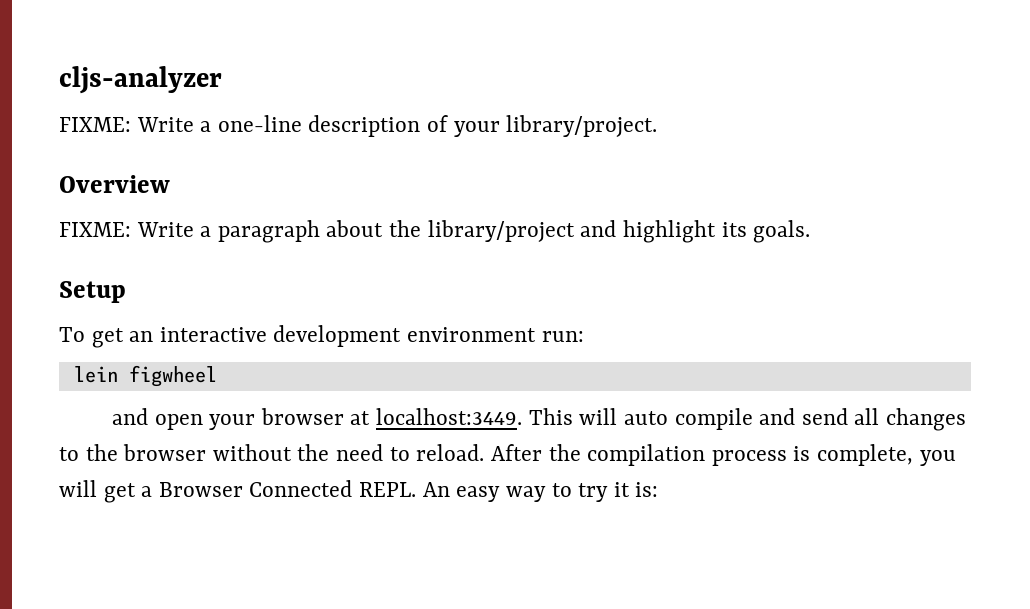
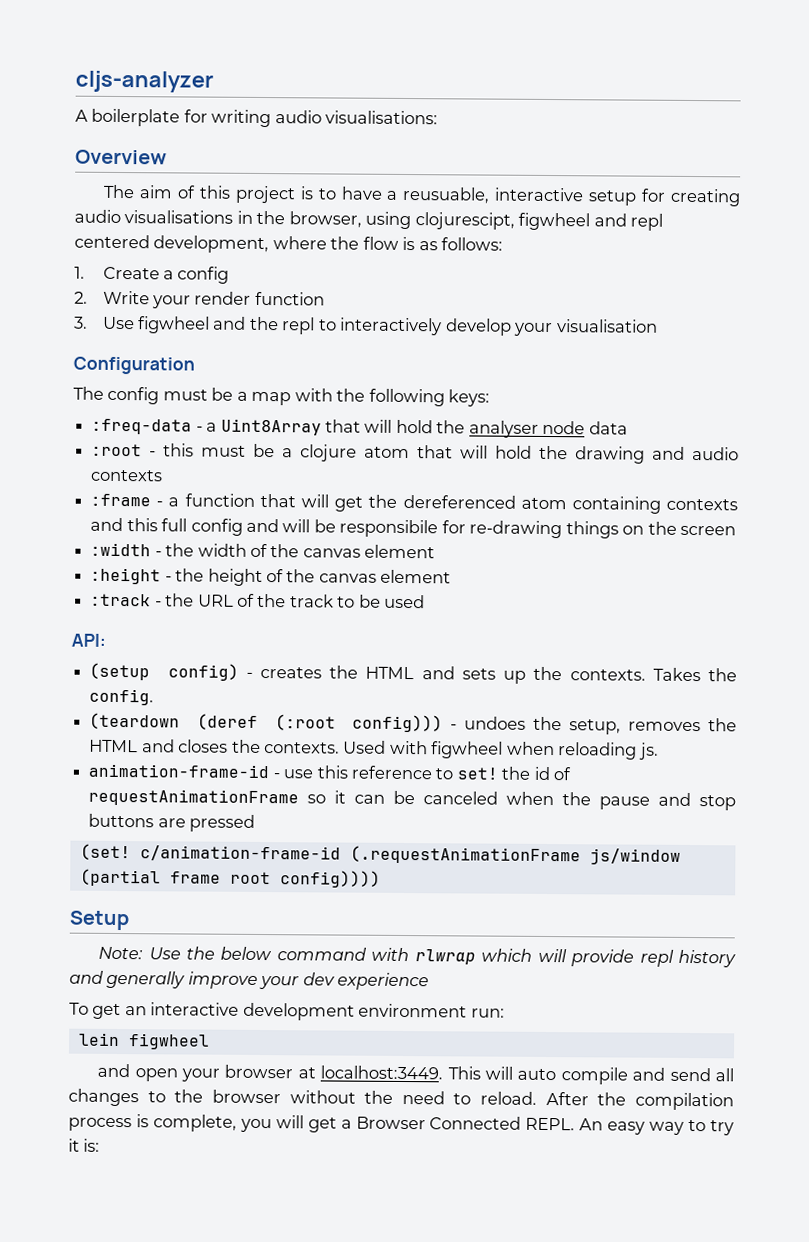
- FIXME: Write a one-line description of your library/project.
+ A boilerplate for writing audio visualisations:
  Overview
- FIXME: Write a paragraph about the library/project and highlight its goals.
+ The aim of this project is to have a reusuable, interactive setup for creating audio visualisations in the browser, using clojurescipt, figwheel and repl centered development, where the flow is as follows:
+ 1. Create a config
+ 2. Write your render function
+ 3. Use figwheel and the repl to interactively develop your visualisation
+ Configuration
+ The config must be a map with the following keys:
+ :freq-data - a Uint8Array that will hold the analyser node data
+ :root - this must be a clojure atom that will hold the drawing and audio contexts
+ :frame - a function that will get the dereferenced atom containing contexts and this full config and will be responsibile for re-drawing things on the screen
+ :width - the width of the canvas element
+ :height - the height of the canvas element
+ :track - the URL of the track to be used
+ API:
+ (setup config) - creates the HTML and sets up the contexts. Takes the config.
+ (teardown (deref (:root config))) - undoes the setup, removes the HTML and closes the contexts. Used with figwheel when reloading js.
+ animation-frame-id - use this reference to set! the id of requestAnimationFrame so it can be canceled when the pause and stop buttons are pressed
+ (set! c/animation-frame-id (.requestAnimationFrame js/window (partial frame root config))))
  Setup
+ Note: Use the below command with rlwrap which will provide repl history and generally improve your dev experience

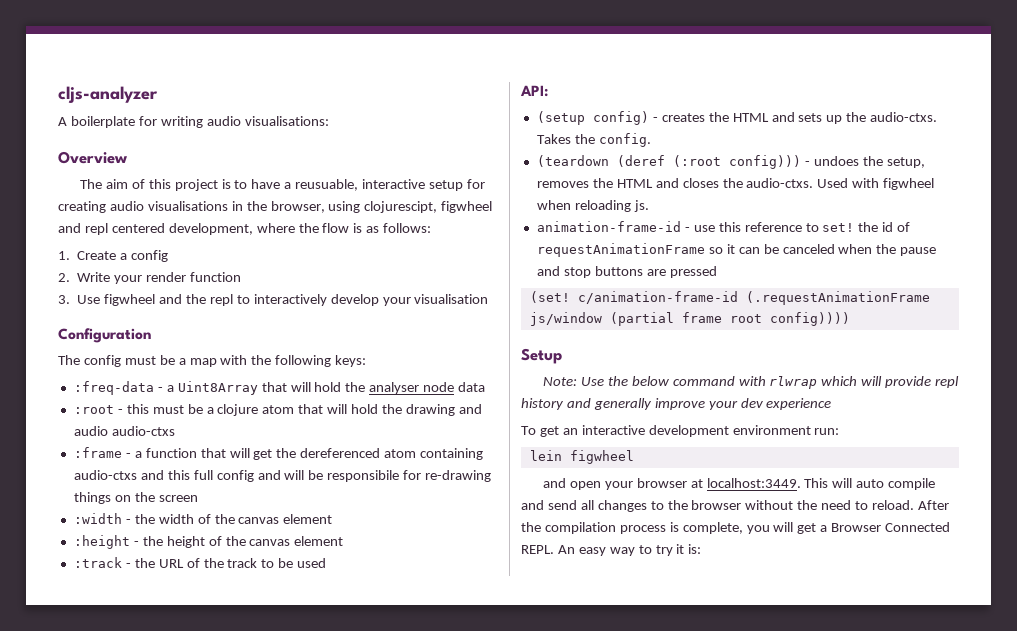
- :root - this must be a clojure atom that will hold the drawing and audio contexts
+ :root - this must be a clojure atom that will hold the drawing and audio audio-ctxs
- :frame - a function that will get the dereferenced atom containing contexts and this full config and will be responsibile for re-drawing things on the screen
+ :frame - a function that will get the dereferenced atom containing audio-ctxs and this full config and will be responsibile for re-drawing things on the screen
- (setup config) - creates the HTML and sets up the contexts.
+ (setup config) - creates the HTML and sets up the audio-ctxs.
- (teardown (deref (:root config))) - undoes the setup, removes the HTML and closes the contexts.
+ (teardown (deref (:root config))) - undoes the setup, removes the HTML and closes the audio-ctxs.

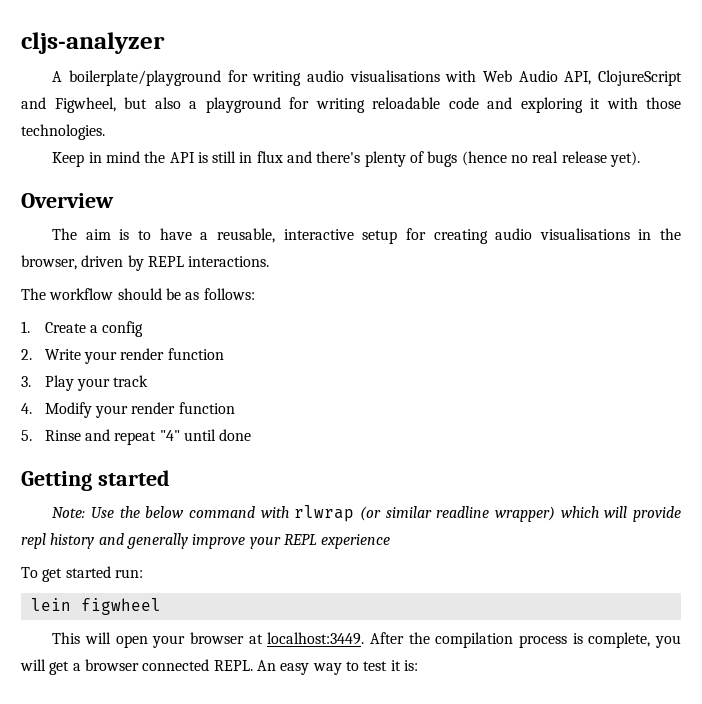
- A boilerplate for writing audio visualisations:
+ A boilerplate/playground for writing audio visualisations with Web Audio API, ClojureScript and Figwheel, but also a playground for writing reloadable code and exploring it with those technologies.
+ Keep in mind the API is still in flux and there's plenty of bugs (hence no real release yet).
- The aim of this project is to have a reusuable, interactive setup for creating audio visualisations in the browser, using clojurescipt, figwheel and repl centered development, where the flow is as follows:
+ The aim is to have a reusable, interactive setup for creating audio visualisations in the browser, driven by REPL interactions.
+ The workflow should be as follows:
- 3. Use figwheel and the repl to interactively develop your visualisation
- Configuration
- The config must be a map with the following keys:
- :freq-data - a Uint8Array that will hold the analyser node data
- :root - this must be a clojure atom that will hold the drawing and audio audio-ctxs
- :frame - a function that will get the dereferenced atom containing audio-ctxs and this full config and will be responsibile for re-drawing things on the screen
- :width - the width of the canvas element
- :height - the height of the canvas element
- :track - the URL of the track to be used
- API:
- (setup config) - creates the HTML and sets up the audio-ctxs. Takes the config.
- (teardown (deref (:root config))) - undoes the setup, removes the HTML and closes the audio-ctxs. Used with figwheel when reloading js.
- animation-frame-id - use this reference to set! the id of requestAnimationFrame so it can be canceled when the pause and stop buttons are pressed
- (set! c/animation-frame-id (.requestAnimationFrame js/window (partial frame root config))))
- Setup
+ 3. Play your track
+ 4. Modify your render function
+ 5. Rinse and repeat "4" until done
+ Getting started
- Note: Use the below command with rlwrap which will provide repl history and generally improve your dev experience
+ Note: Use the below command with rlwrap (or similar readline wrapper) which will provide repl history and generally improve your REPL experience
- To get an interactive development environment run:
+ To get started run:
- and open your browser at localhost:3449.
+ This will open your browser at localhost:3449.
- This will auto compile and send all changes to the browser without the need to reload.
- After the compilation process is complete, you will get a Browser Connected REPL.
+ After the compilation process is complete, you will get a browser connected REPL.
- An easy way to try it is:
+ An easy way to test it is:

